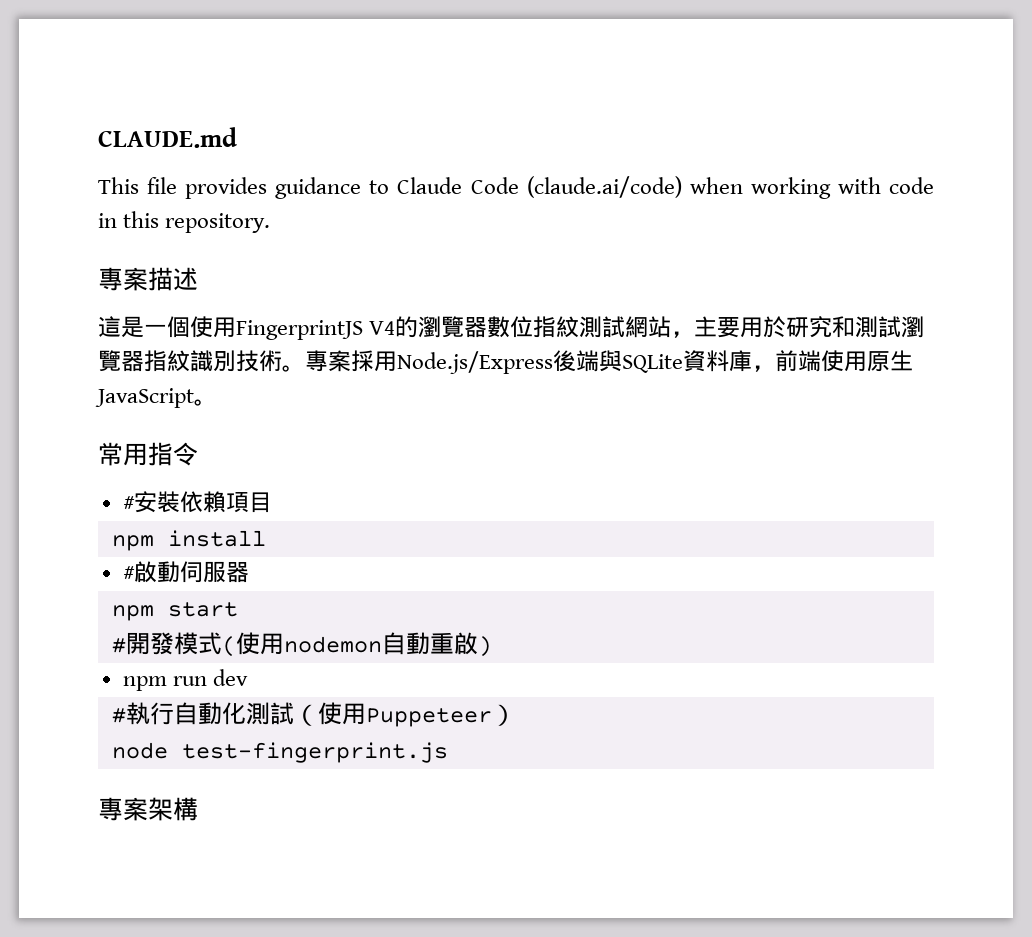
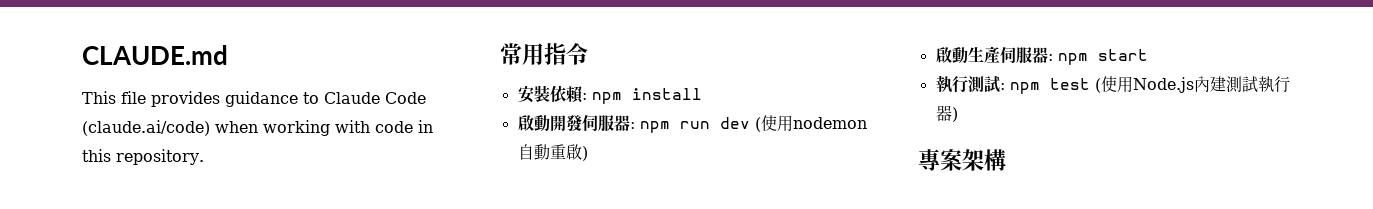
- 專案描述
- 這是一個使用FingerprintJS V4的瀏覽器數位指紋測試網站，主要用於研究和測試瀏覽器指紋識別技術。專案採用Node.js/Express後端與SQLite資料庫，前端使用原生JavaScript。
- #安裝依賴項目
- npm install
+ 安裝依賴: npm install
- #啟動伺服器
- npm start
- #開發模式(使用nodemon自動重啟)
+ 啟動開發伺服器: npm run dev (使用nodemon自動重啟)
- npm run dev
- #執行自動化測試（使用Puppeteer）
- node test-fingerprint.js
+ 啟動生產伺服器: npm start
+ 執行測試: npm test (使用Node.js內建測試執行器)

